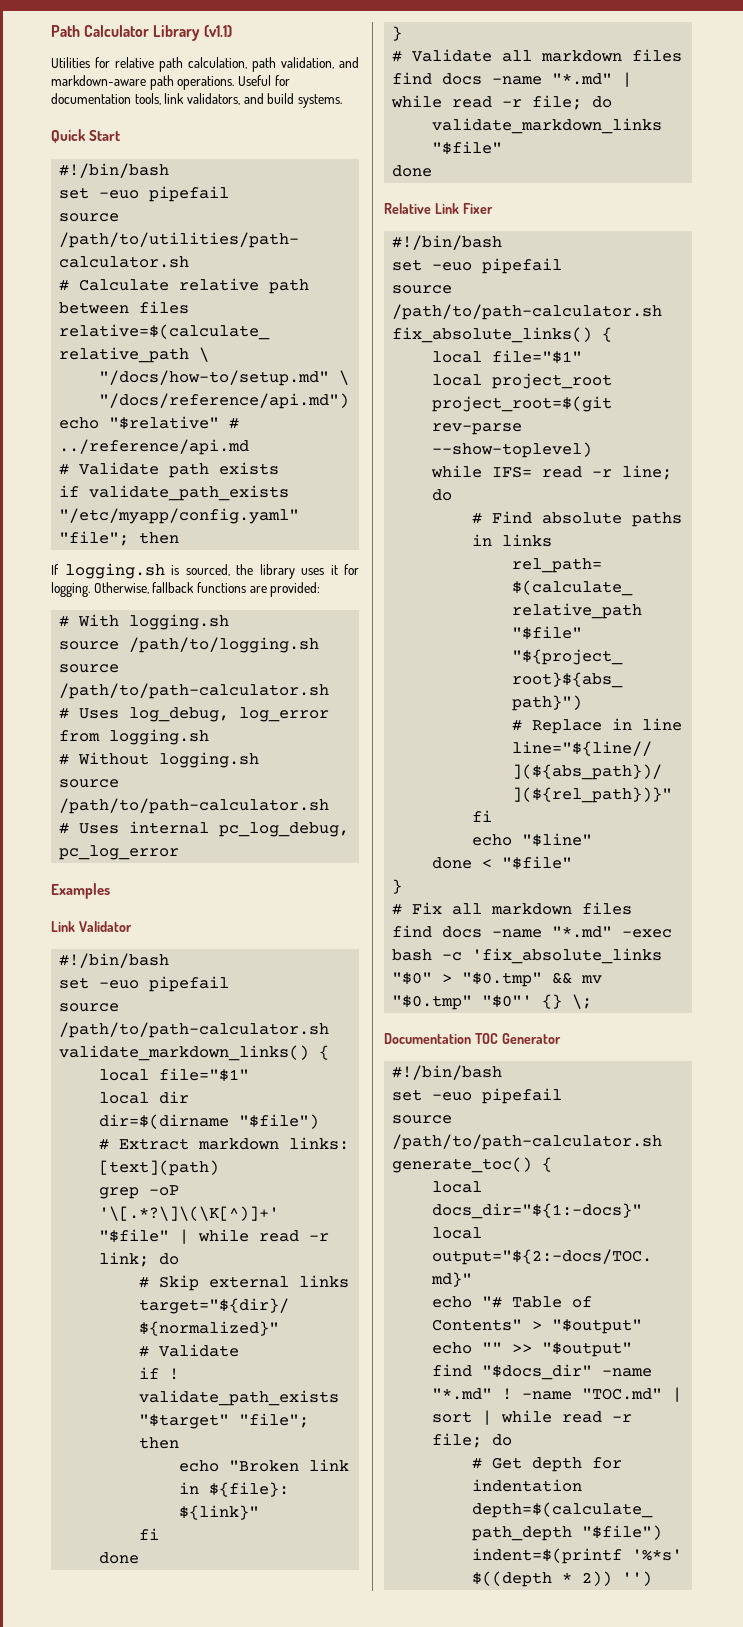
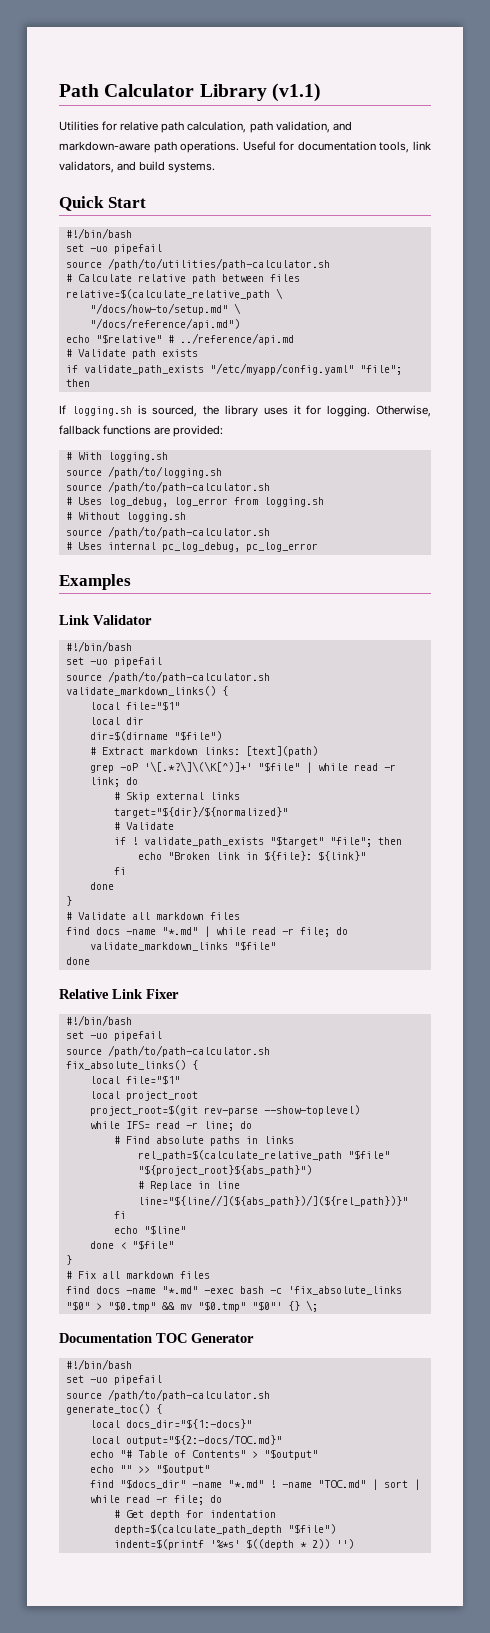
  Quick Start
  #!/bin/bash
- set -euo pipefail
+ set -uo pipefail
  Link Validator
  #!/bin/bash
- set -euo pipefail
+ set -uo pipefail
  Relative Link Fixer
  #!/bin/bash
- set -euo pipefail
+ set -uo pipefail
  Documentation TOC Generator
  #!/bin/bash
- set -euo pipefail
+ set -uo pipefail

